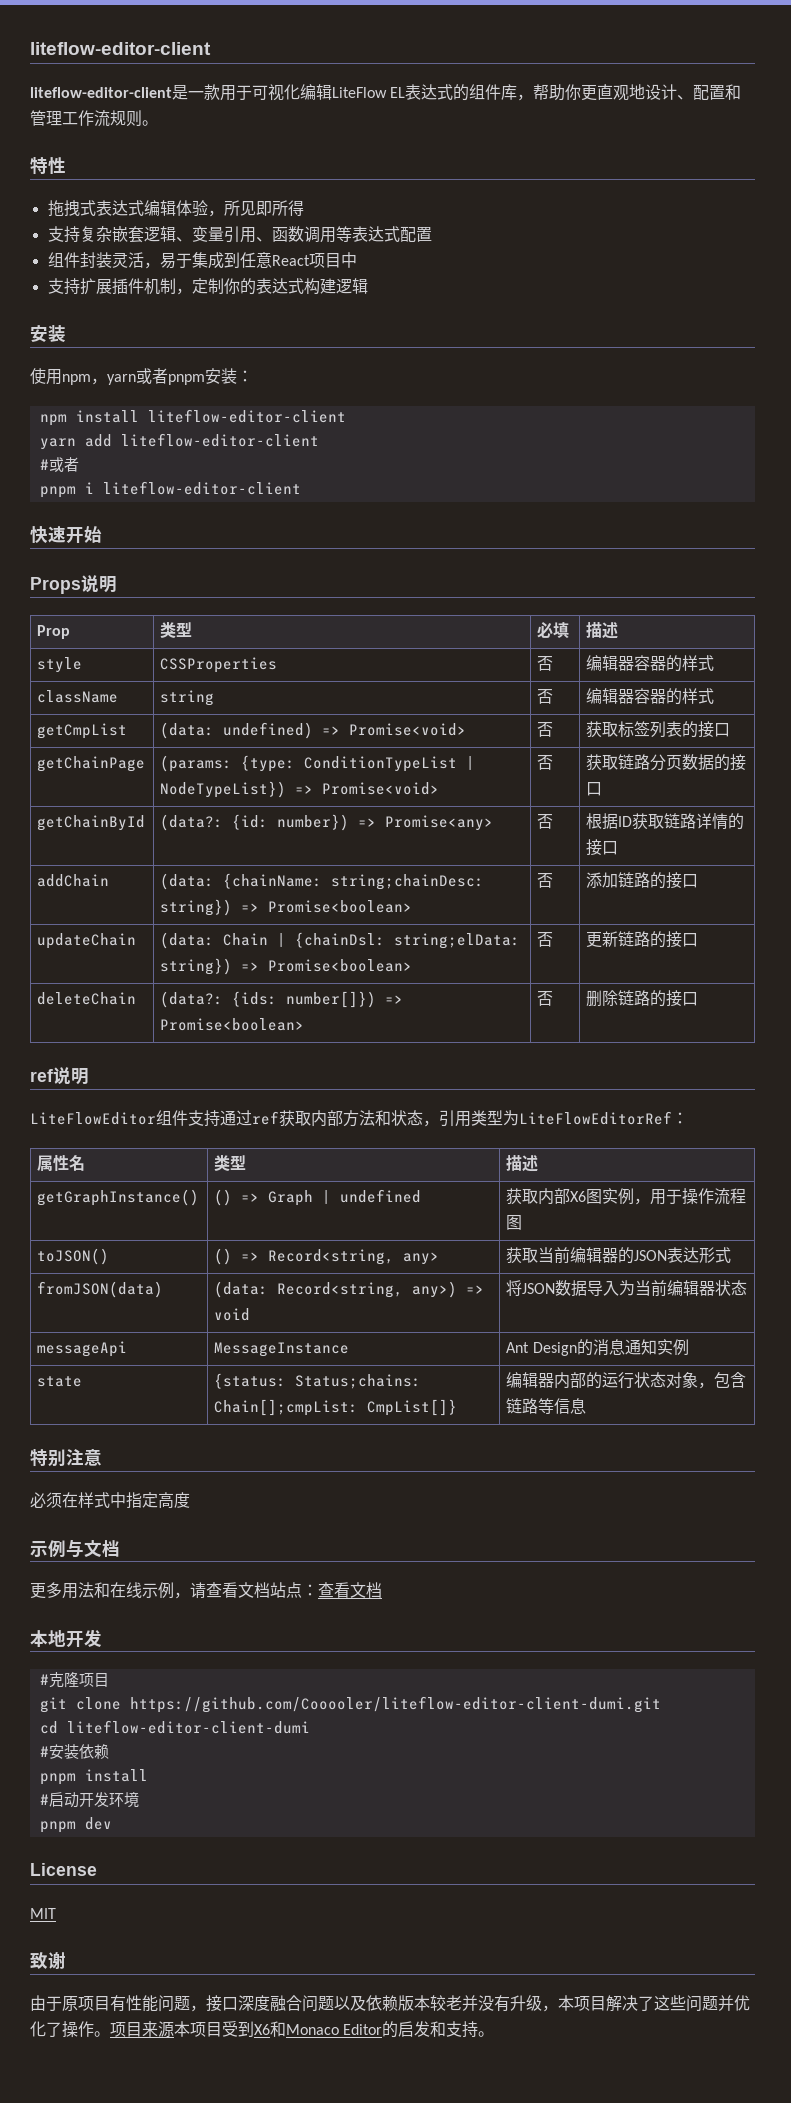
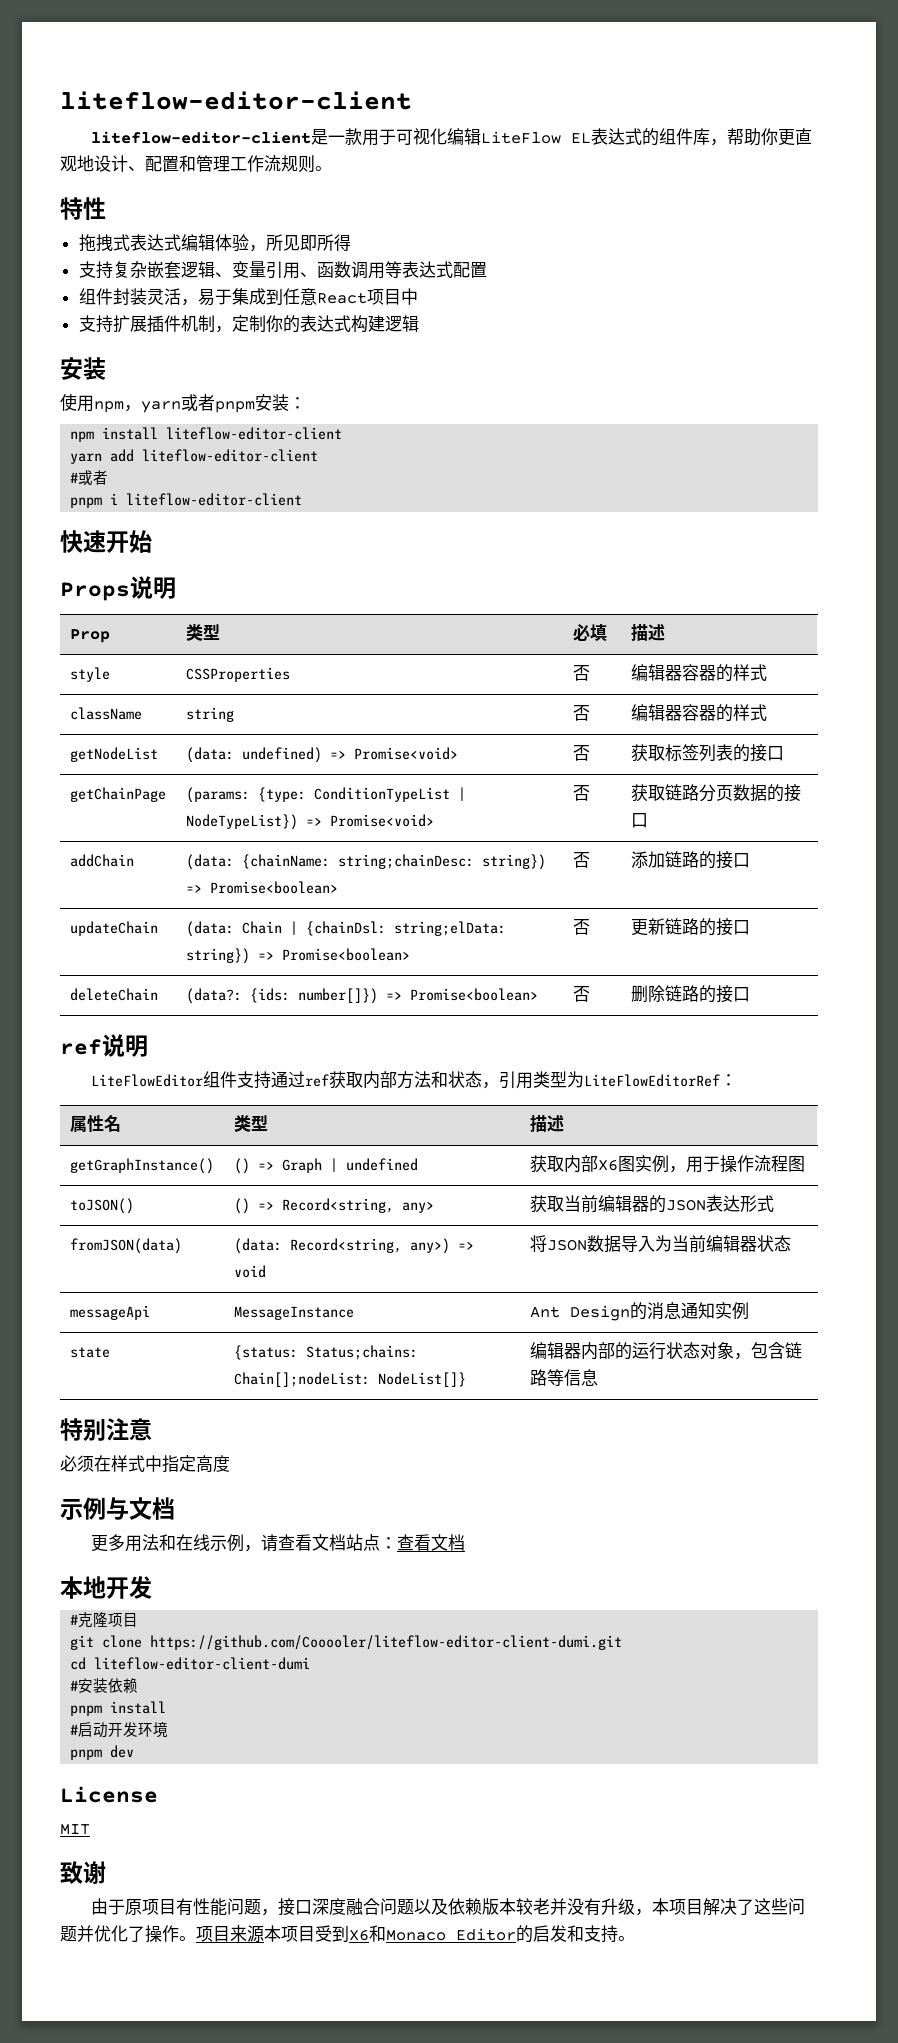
- getCmpList | (data: undefined) => Promise<void> | 否 | 获取标签列表的接口
+ getNodeList | (data: undefined) => Promise<void> | 否 | 获取标签列表的接口
- getChainById | (data?: {id: number}) => Promise<any> | 否 | 根据ID获取链路详情的接口
- state | {status: Status;chains: Chain[];cmpList: CmpList[]} | 编辑器内部的运行状态对象，包含链路等信息
+ state | {status: Status;chains: Chain[];nodeList: NodeList[]} | 编辑器内部的运行状态对象，包含链路等信息

